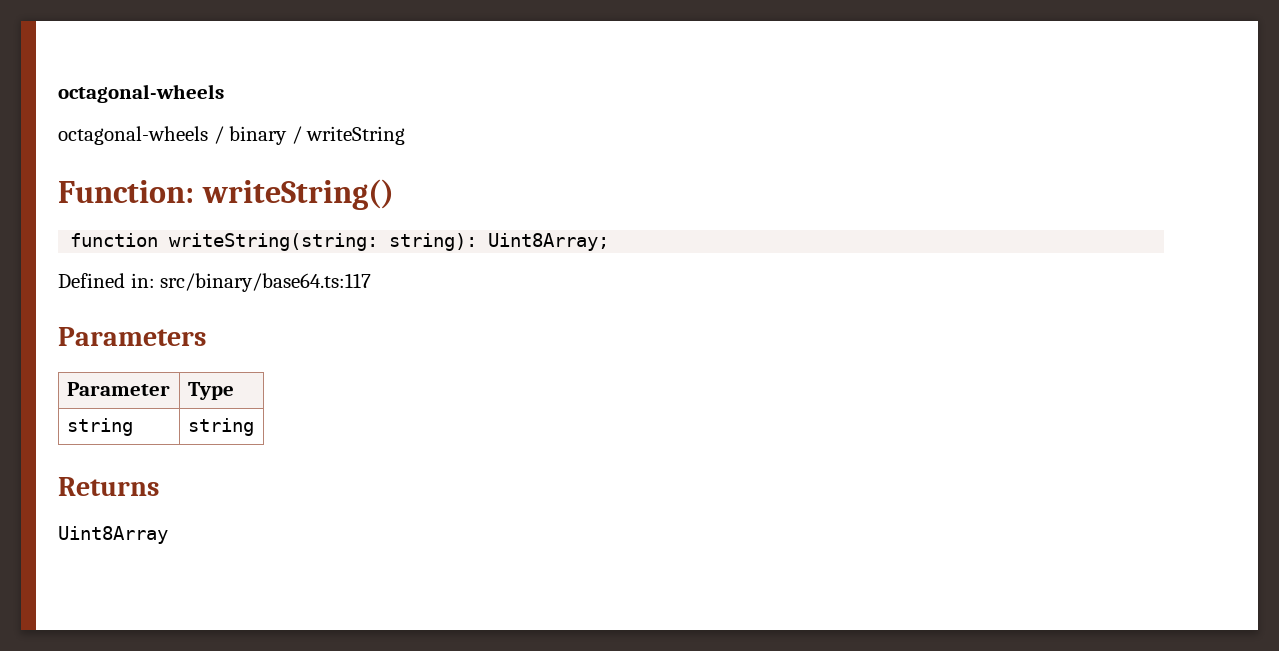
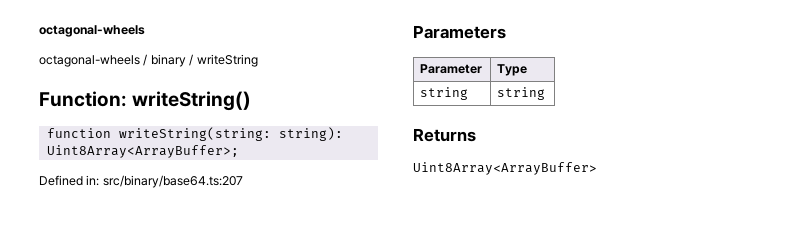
- function writeString(string: string): Uint8Array;
+ function writeString(string: string): Uint8Array<ArrayBuffer>;
- Defined in: src/binary/base64.ts:117
+ Defined in: src/binary/base64.ts:207
- Uint8Array
+ Uint8Array<ArrayBuffer>

